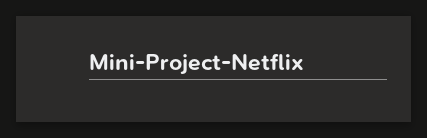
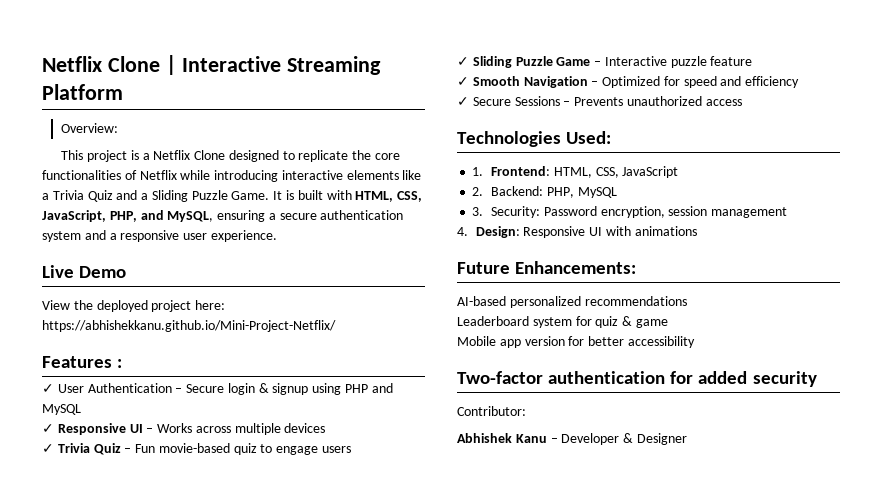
- Mini-Project-Netflix
+ Netflix Clone | Interactive Streaming Platform
+ Overview:
+ This project is a Netflix Clone designed to replicate the core functionalities of Netflix while introducing interactive elements like a Trivia Quiz and a Sliding Puzzle Game. It is built with HTML, CSS, JavaScript, PHP, and MySQL, ensuring a secure authentication system and a responsive user experience.
+ Live Demo
+ View the deployed project here: https://abhishekkanu.github.io/Mini-Project-Netflix/
+ Features :
+ ✓ User Authentication – Secure login & signup using PHP and MySQL
+ ✓ Responsive UI – Works across multiple devices
+ ✓ Trivia Quiz – Fun movie-based quiz to engage users
+ ✓ Sliding Puzzle Game – Interactive puzzle feature
+ ✓ Smooth Navigation – Optimized for speed and efficiency
+ ✓ Secure Sessions – Prevents unauthorized access
+ Technologies Used:
+ 1. Frontend: HTML, CSS, JavaScript
+ 2. Backend: PHP, MySQL
+ 3. Security: Password encryption, session management
+ 4. Design: Responsive UI with animations
+ Future Enhancements:
+ AI-based personalized recommendations
+ Leaderboard system for quiz & game
+ Mobile app version for better accessibility
+ Two-factor authentication for added security
+ Contributor:
+ Abhishek Kanu – Developer & Designer

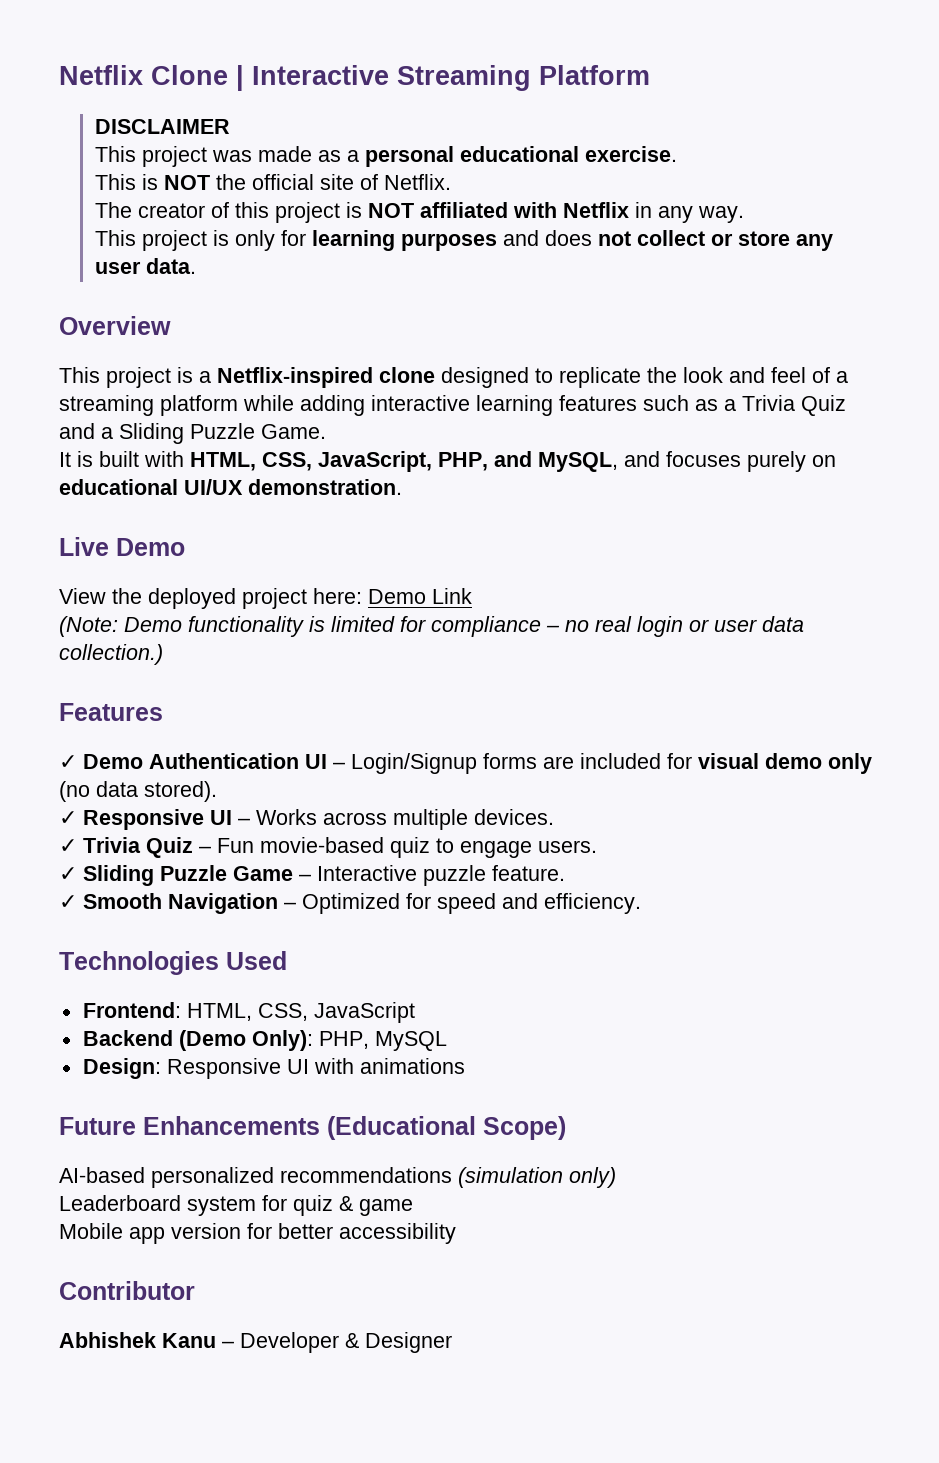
- Overview:
+ DISCLAIMER
+ This project was made as a personal educational exercise.
+ This is NOT the official site of Netflix.
+ The creator of this project is NOT affiliated with Netflix in any way.
+ This project is only for learning purposes and does not collect or store any user data.
+ Overview
- This project is a Netflix Clone designed to replicate the core functionalities of Netflix while introducing interactive elements like a Trivia Quiz and a Sliding Puzzle Game. It is built with HTML, CSS, JavaScript, PHP, and MySQL, ensuring a secure authentication system and a responsive user experience.
+ This project is a Netflix-inspired clone designed to replicate the look and feel of a streaming platform while adding interactive learning features such as a Trivia Quiz and a Sliding Puzzle Game.
+ It is built with HTML, CSS, JavaScript, PHP, and MySQL, and focuses purely on educational UI/UX demonstration.
- View the deployed project here: https://abhishekkanu.github.io/Mini-Project-Netflix/
+ View the deployed project here: Demo Link
+ (Note: Demo functionality is limited for compliance – no real login or user data collection.)
- Features :
- ✓ User Authentication – Secure login & signup using PHP and MySQL
+ Features
+ ✓ Demo Authentication UI – Login/Signup forms are included for visual demo only (no data stored).
- ✓ Responsive UI – Works across multiple devices
+ ✓ Responsive UI – Works across multiple devices.
- ✓ Trivia Quiz – Fun movie-based quiz to engage users
+ ✓ Trivia Quiz – Fun movie-based quiz to engage users.
- ✓ Sliding Puzzle Game – Interactive puzzle feature
+ ✓ Sliding Puzzle Game – Interactive puzzle feature.
- ✓ Smooth Navigation – Optimized for speed and efficiency
- ✓ Secure Sessions – Prevents unauthorized access
+ ✓ Smooth Navigation – Optimized for speed and efficiency.
- Technologies Used:
- 1. Frontend: HTML, CSS, JavaScript
+ Technologies Used
+ Frontend: HTML, CSS, JavaScript
- 2. Backend: PHP, MySQL
+ Backend (Demo Only): PHP, MySQL
- 3. Security: Password encryption, session management
- 4. Design: Responsive UI with animations
+ Design: Responsive UI with animations
- Future Enhancements:
+ Future Enhancements (Educational Scope)
- AI-based personalized recommendations
+ AI-based personalized recommendations (simulation only)
- Two-factor authentication for added security
- Contributor:
+ Contributor

